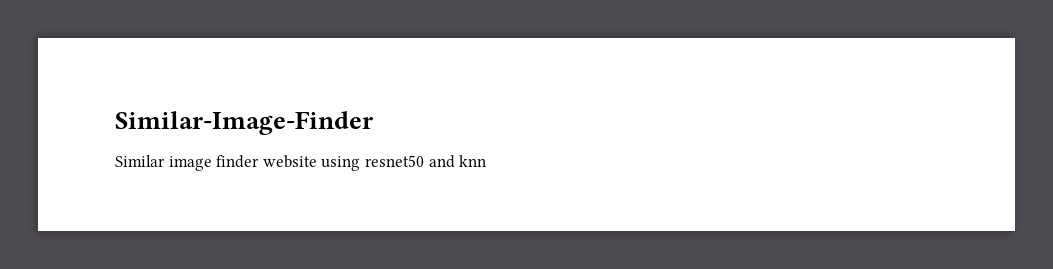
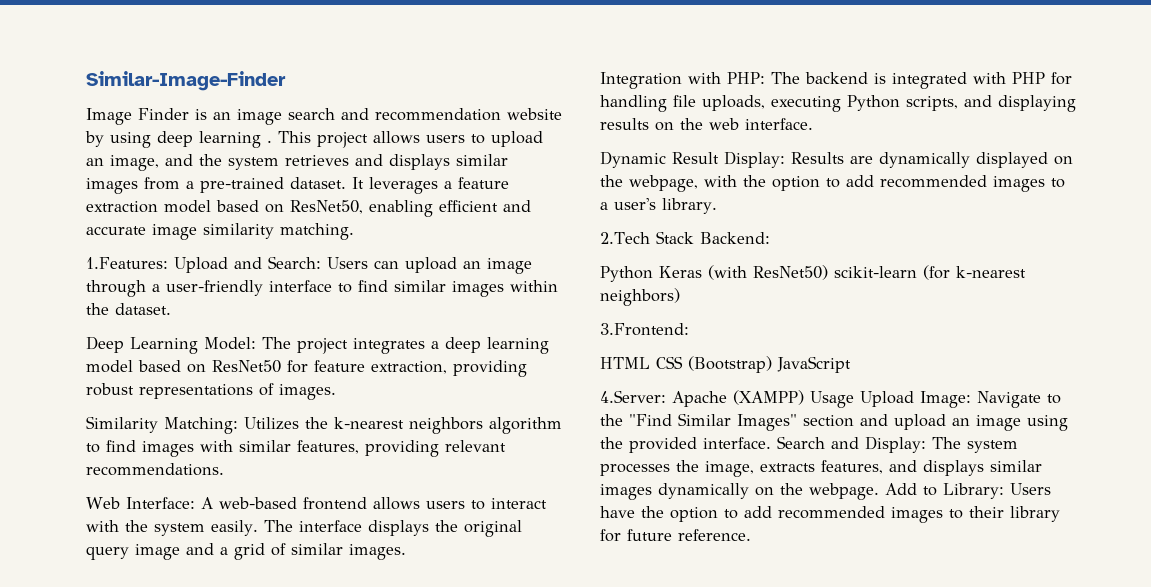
- Similar image finder website using resnet50 and knn
+ Image Finder is an image search and recommendation website by using deep learning . This project allows users to upload an image, and the system retrieves and displays similar images from a pre-trained dataset. It leverages a feature extraction model based on ResNet50, enabling efficient and accurate image similarity matching.
+ 1.Features: Upload and Search: Users can upload an image through a user-friendly interface to find similar images within the dataset.
+ Deep Learning Model: The project integrates a deep learning model based on ResNet50 for feature extraction, providing robust representations of images.
+ Similarity Matching: Utilizes the k-nearest neighbors algorithm to find images with similar features, providing relevant recommendations.
+ Web Interface: A web-based frontend allows users to interact with the system easily. The interface displays the original query image and a grid of similar images.
+ Integration with PHP: The backend is integrated with PHP for handling file uploads, executing Python scripts, and displaying results on the web interface.
+ Dynamic Result Display: Results are dynamically displayed on the webpage, with the option to add recommended images to a user's library.
+ 2.Tech Stack Backend:
+ Python Keras (with ResNet50) scikit-learn (for k-nearest neighbors)
+ 3.Frontend:
+ HTML CSS (Bootstrap) JavaScript
+ 4.Server: Apache (XAMPP) Usage Upload Image: Navigate to the "Find Similar Images" section and upload an image using the provided interface. Search and Display: The system processes the image, extracts features, and displays similar images dynamically on the webpage. Add to Library: Users have the option to add recommended images to their library for future reference.

